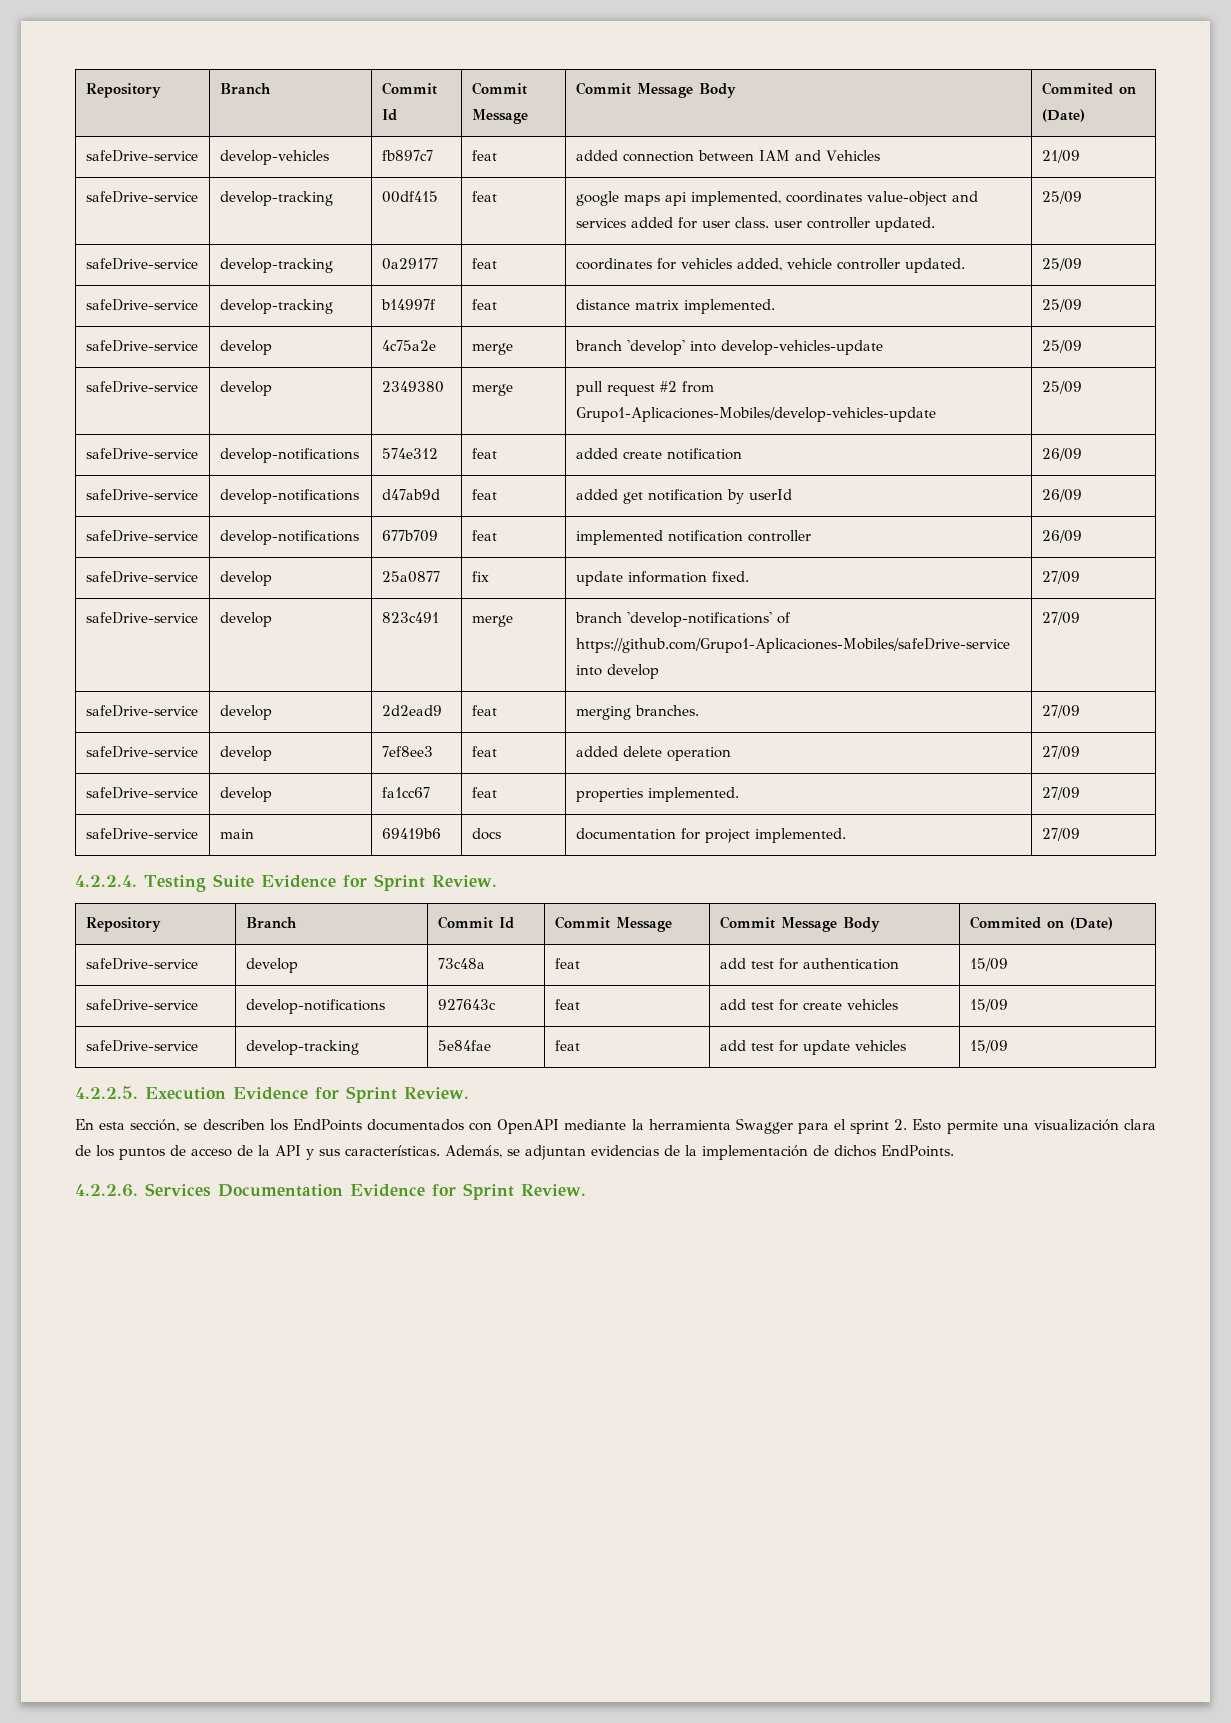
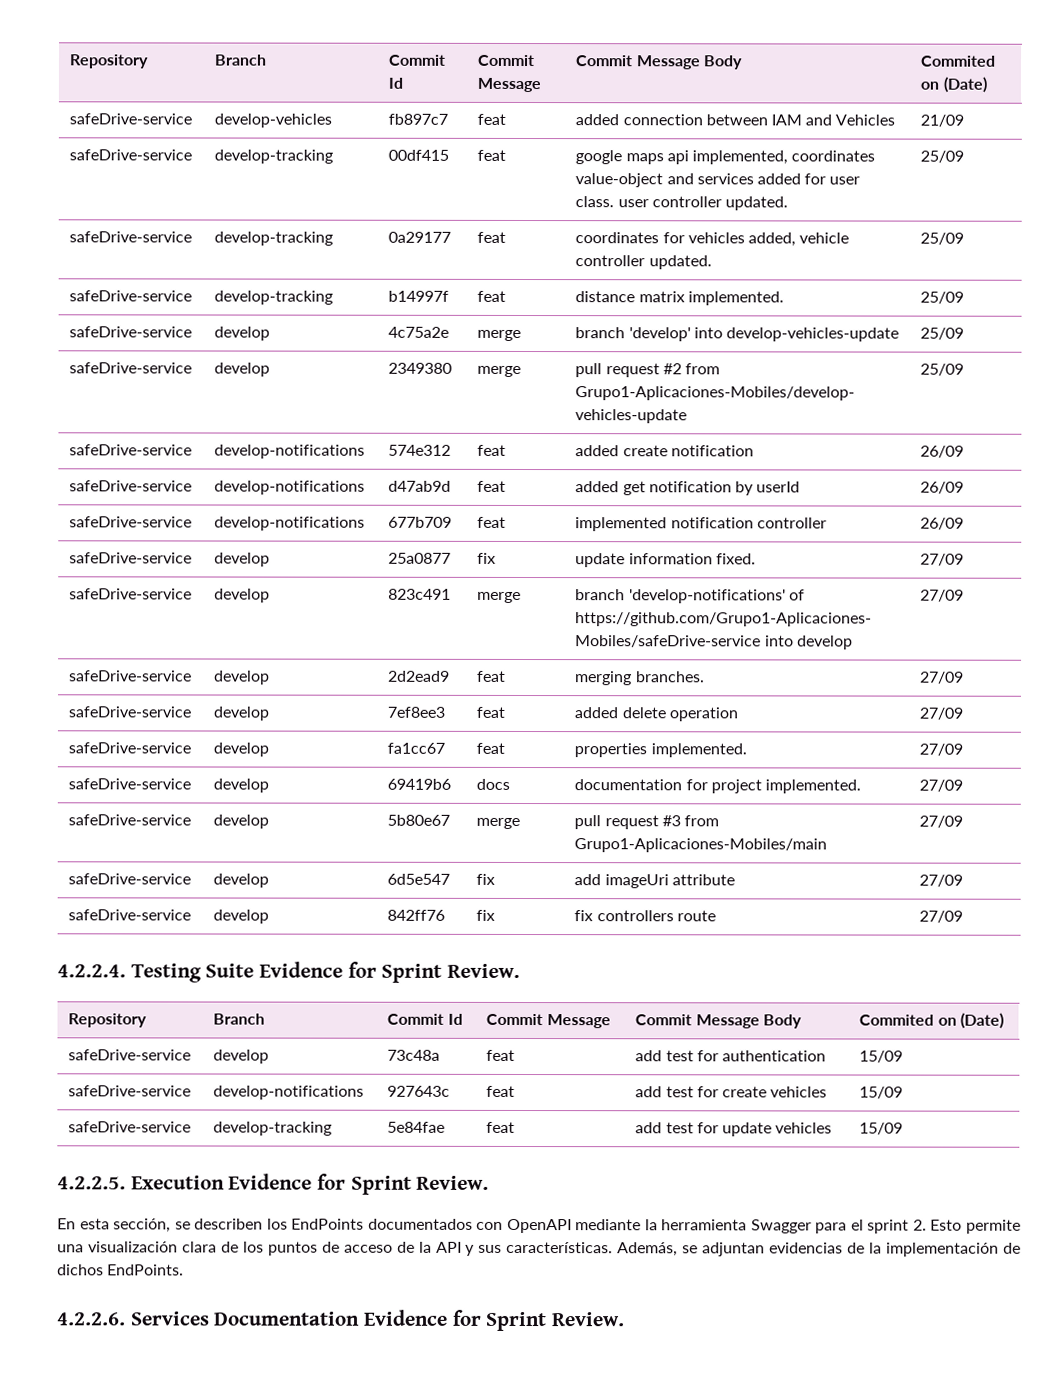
- safeDrive-service | main | 69419b6 | docs | documentation for project implemented. | 27/09
+ safeDrive-service | develop | 69419b6 | docs | documentation for project implemented. | 27/09
+ safeDrive-service | develop | 5b80e67 | merge | pull request #3 from Grupo1-Aplicaciones-Mobiles/main | 27/09
+ safeDrive-service | develop | 6d5e547 | fix | add imageUri attribute | 27/09
+ safeDrive-service | develop | 842ff76 | fix | fix controllers route | 27/09

